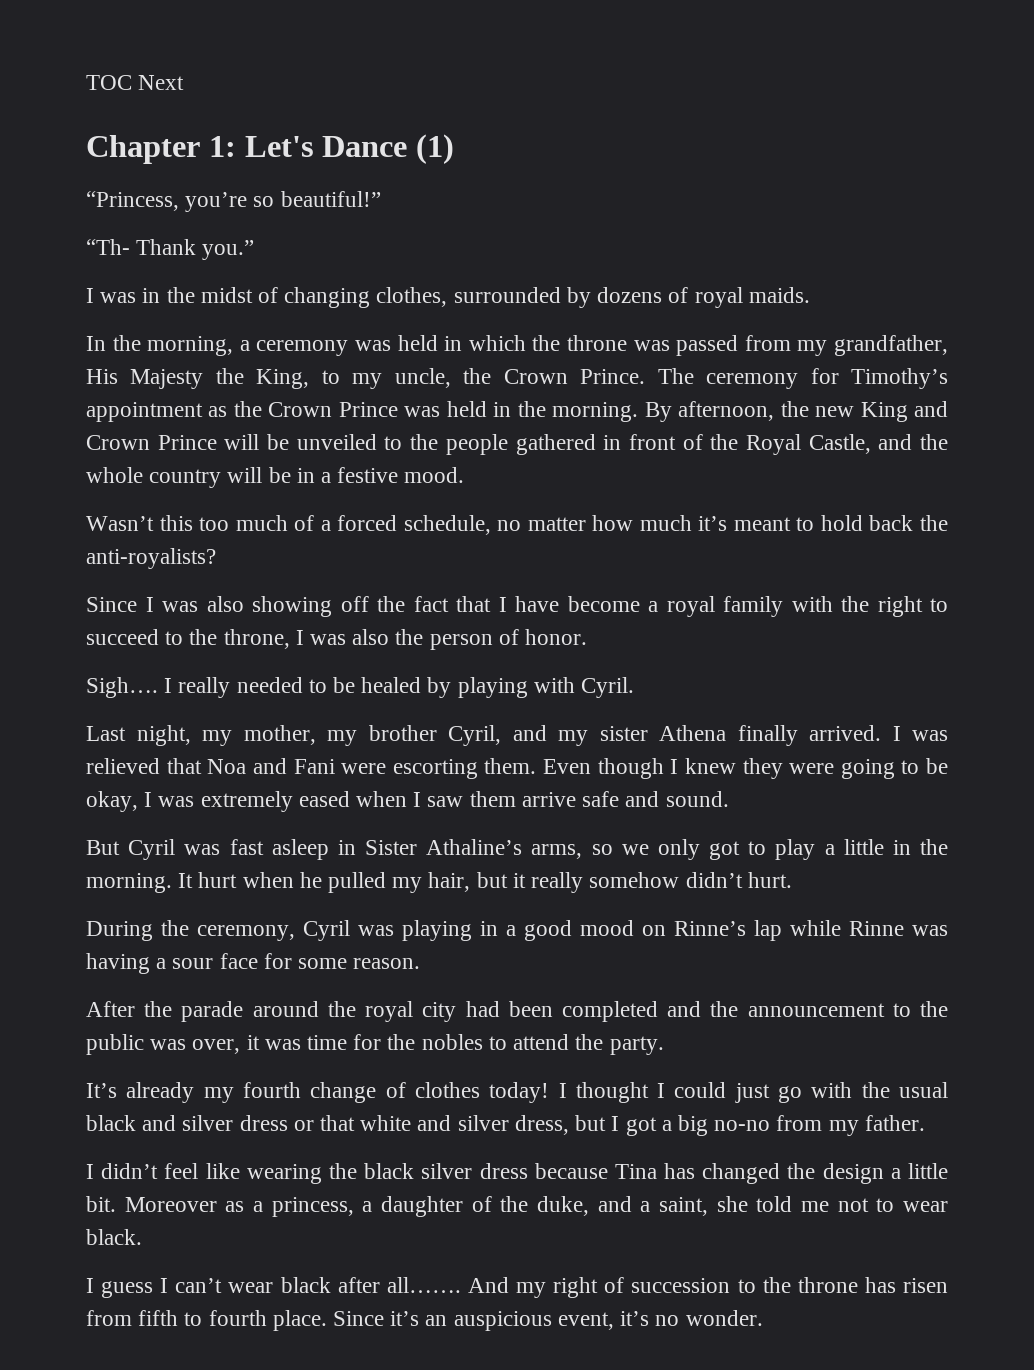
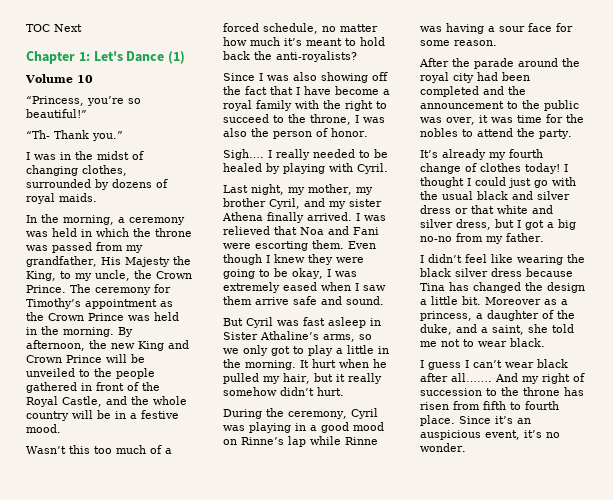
+ Volume 10

